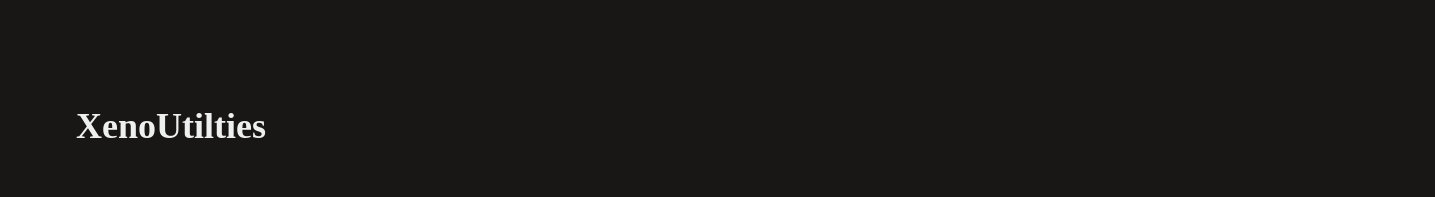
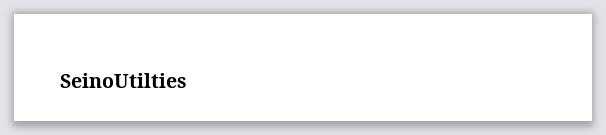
- XenoUtilties
+ SeinoUtilties

